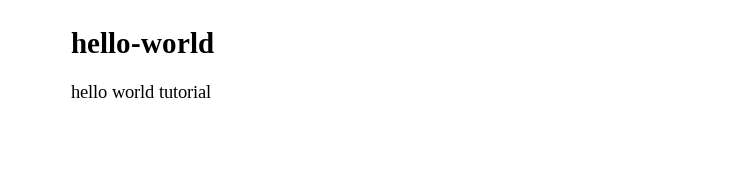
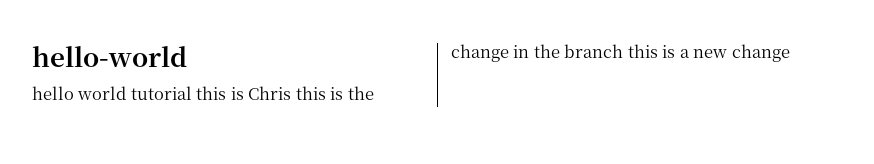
- hello world tutorial
+ hello world tutorial this is Chris this is the change in the branch this is a new change

